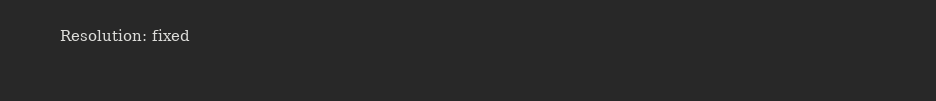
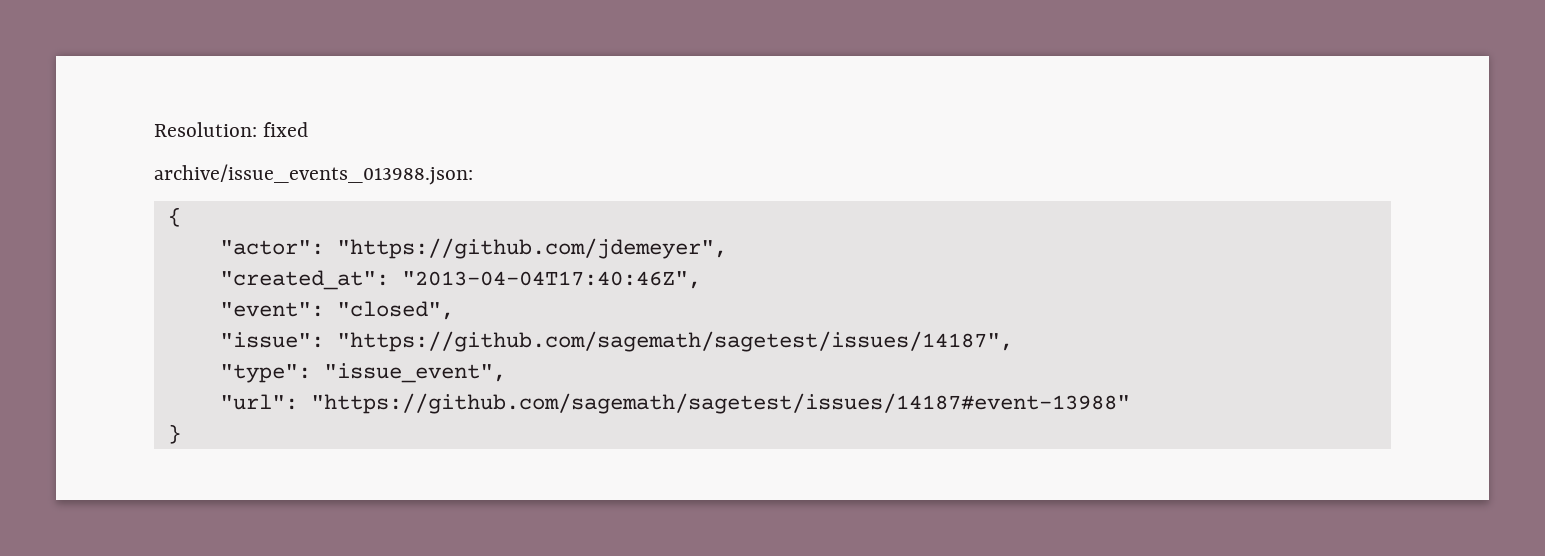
+ archive/issue_events_013988.json:
+ {
+ "actor": "https://github.com/jdemeyer",
+ "created_at": "2013-04-04T17:40:46Z",
+ "event": "closed",
+ "issue": "https://github.com/sagemath/sagetest/issues/14187",
+ "type": "issue_event",
+ "url": "https://github.com/sagemath/sagetest/issues/14187#event-13988"
+ }

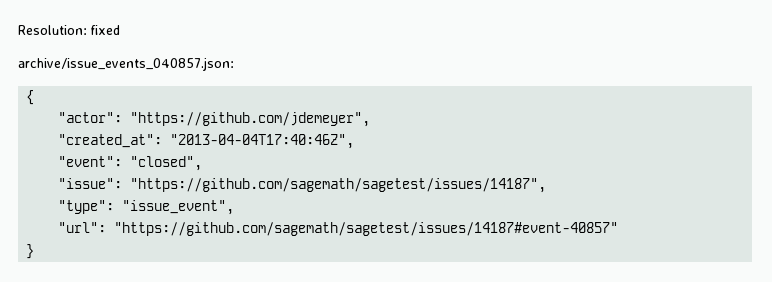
- archive/issue_events_013988.json:
+ archive/issue_events_040857.json:
- "url": "https://github.com/sagemath/sagetest/issues/14187#event-13988"
+ "url": "https://github.com/sagemath/sagetest/issues/14187#event-40857"

